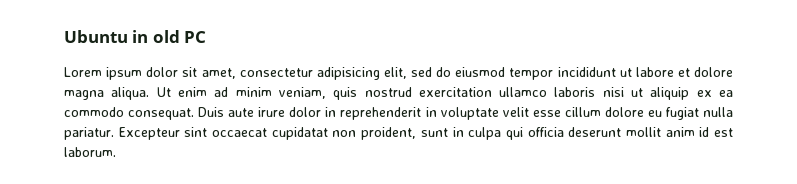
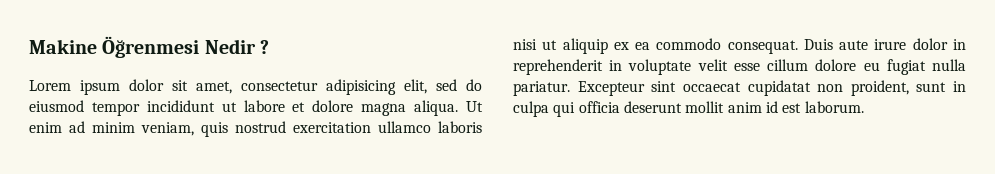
- Ubuntu in old PC
+ Makine Öğrenmesi Nedir ?

